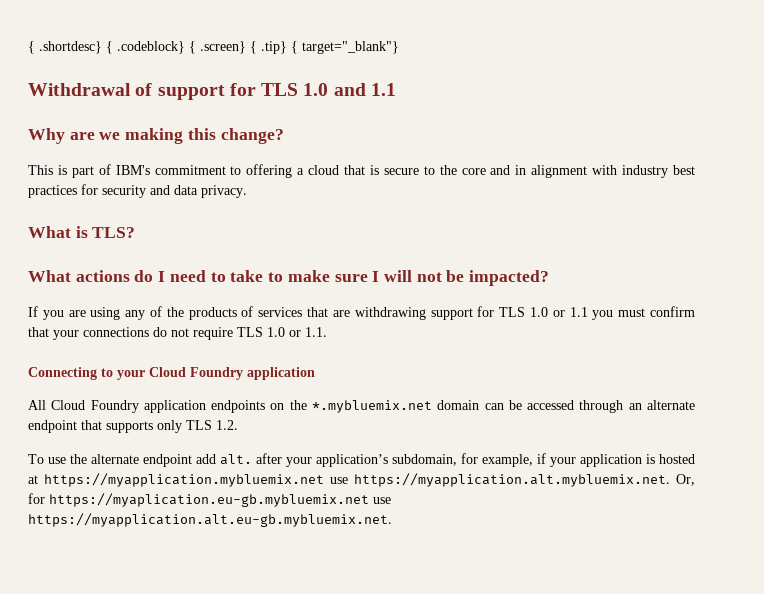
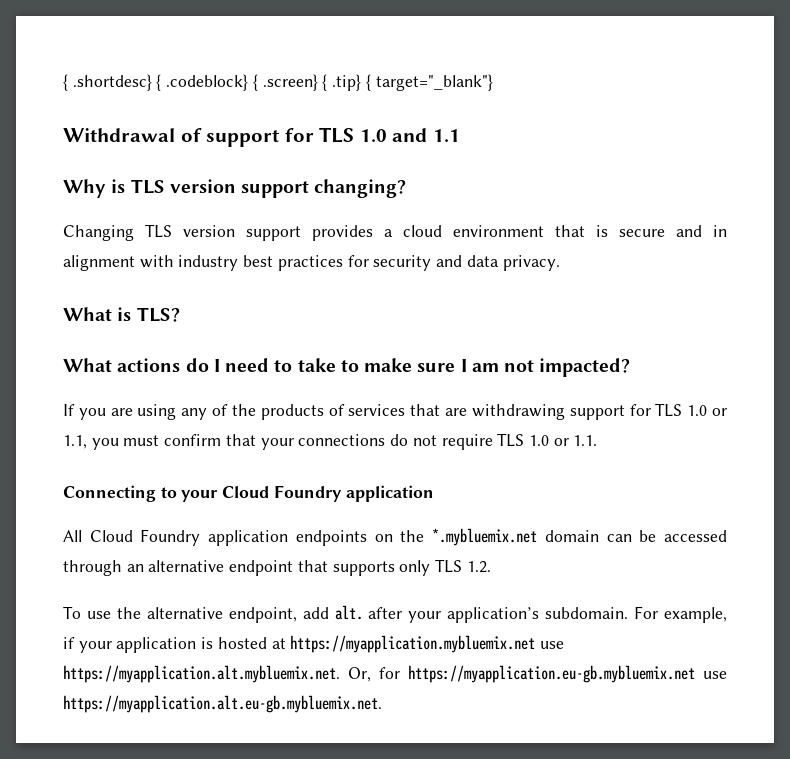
- Why are we making this change?
- This is part of IBM's commitment to offering a cloud that is secure to the core and in alignment with industry best practices for security and data privacy.
+ Why is TLS version support changing?
+ Changing TLS version support provides a cloud environment that is secure and in alignment with industry best practices for security and data privacy.
- What actions do I need to take to make sure I will not be impacted?
+ What actions do I need to take to make sure I am not impacted?
- If you are using any of the products of services that are withdrawing support for TLS 1.0 or 1.1 you must confirm that your connections do not require TLS 1.0 or 1.1.
+ If you are using any of the products of services that are withdrawing support for TLS 1.0 or 1.1, you must confirm that your connections do not require TLS 1.0 or 1.1.
- All Cloud Foundry application endpoints on the *.mybluemix.net domain can be accessed through an alternate endpoint that supports only TLS 1.2.
+ All Cloud Foundry application endpoints on the *.mybluemix.net domain can be accessed through an alternative endpoint that supports only TLS 1.2.
- To use the alternate endpoint add alt. after your application’s subdomain, for example, if your application is hosted at https://myapplication.mybluemix.net use https://myapplication.alt.mybluemix.net. Or, for https://myaplication.eu-gb.mybluemix.net use https://myapplication.alt.eu-gb.mybluemix.net.
+ To use the alternative endpoint, add alt. after your application’s subdomain. For example, if your application is hosted at https://myapplication.mybluemix.net use https://myapplication.alt.mybluemix.net. Or, for https://myapplication.eu-gb.mybluemix.net use https://myapplication.alt.eu-gb.mybluemix.net.

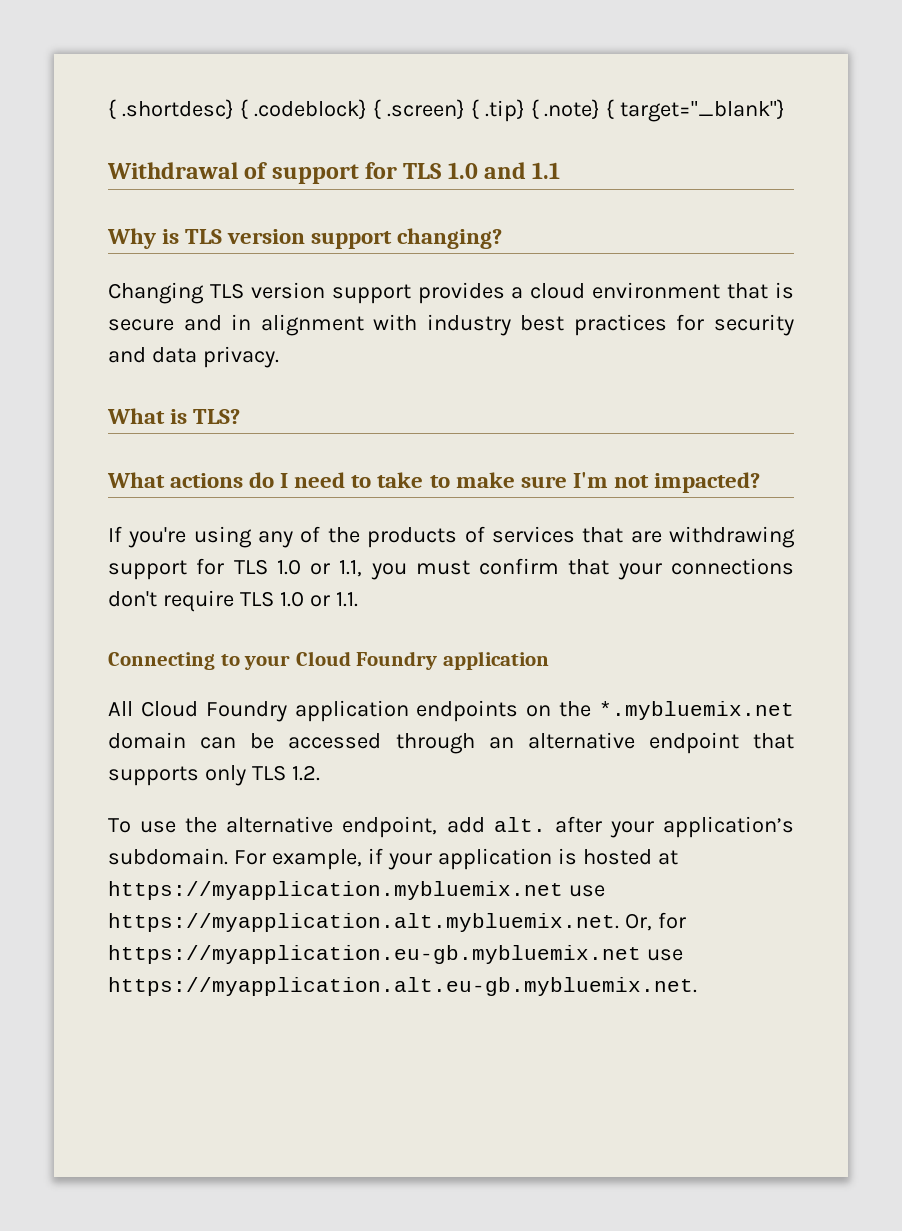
- { .shortdesc} { .codeblock} { .screen} { .tip} { target="_blank"}
+ { .shortdesc} { .codeblock} { .screen} { .tip} { .note} { target="_blank"}
- What actions do I need to take to make sure I am not impacted?
+ What actions do I need to take to make sure I'm not impacted?
- If you are using any of the products of services that are withdrawing support for TLS 1.0 or 1.1, you must confirm that your connections do not require TLS 1.0 or 1.1.
+ If you're using any of the products of services that are withdrawing support for TLS 1.0 or 1.1, you must confirm that your connections don't require TLS 1.0 or 1.1.

